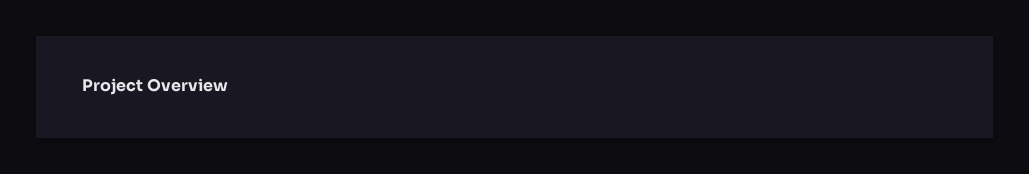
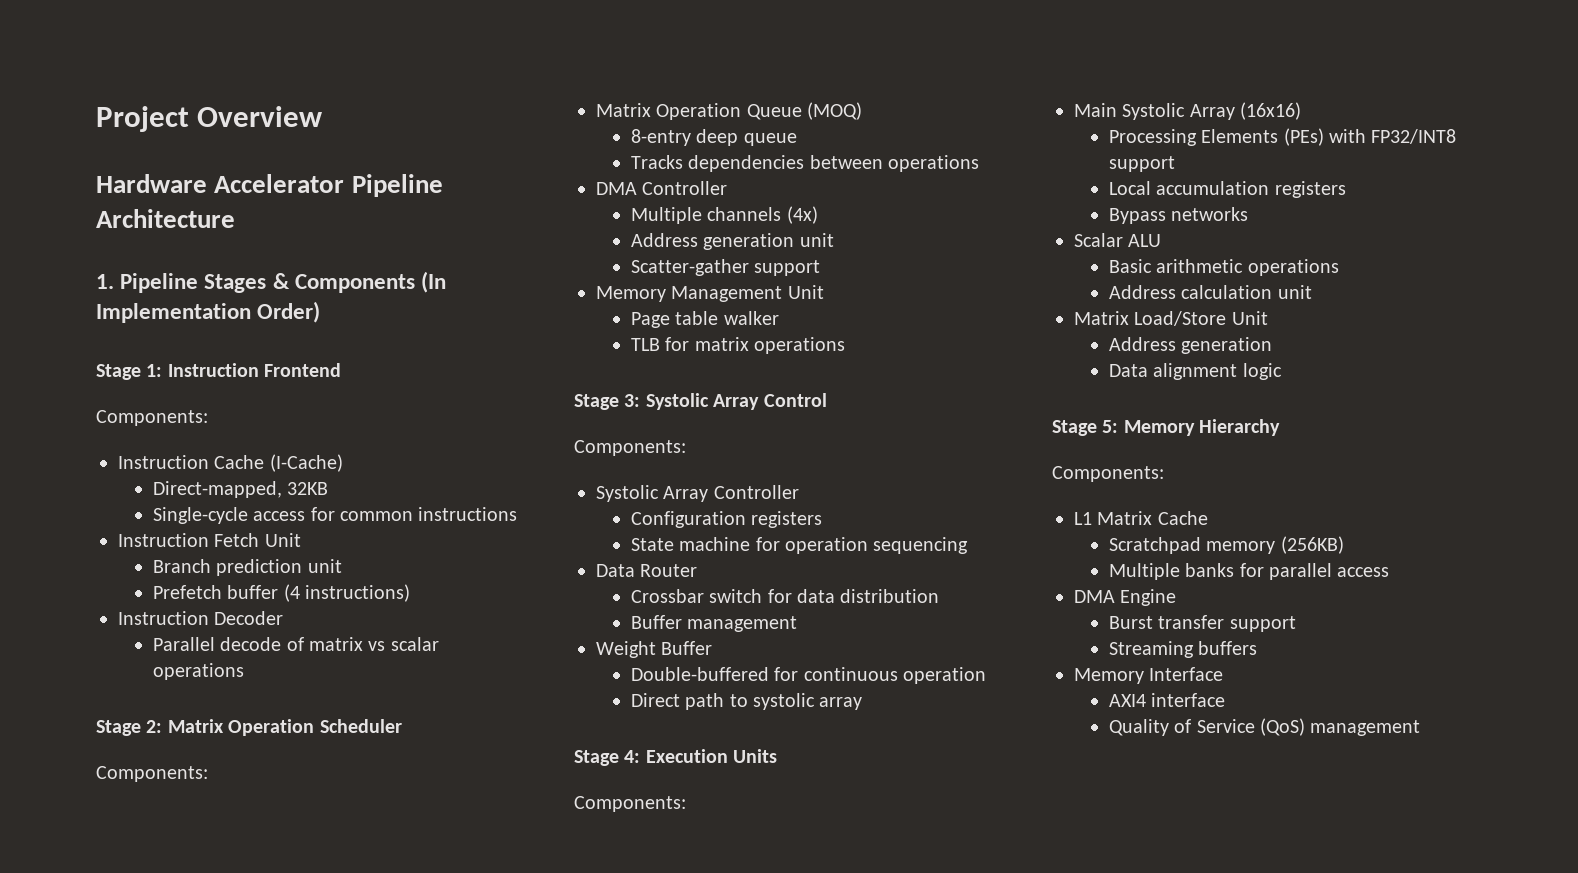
+ Hardware Accelerator Pipeline Architecture
+ 1. Pipeline Stages & Components (In Implementation Order)
+ Stage 1: Instruction Frontend
+ Components:
+ Instruction Cache (I-Cache)
+ Direct-mapped, 32KB
+ Single-cycle access for common instructions
+ Instruction Fetch Unit
+ Branch prediction unit
+ Prefetch buffer (4 instructions)
+ Instruction Decoder
+ Parallel decode of matrix vs scalar operations
+ Stage 2: Matrix Operation Scheduler
+ Components:
+ Matrix Operation Queue (MOQ)
+ 8-entry deep queue
+ Tracks dependencies between operations
+ DMA Controller
+ Multiple channels (4x)
+ Address generation unit
+ Scatter-gather support
+ Memory Management Unit
+ Page table walker
+ TLB for matrix operations
+ Stage 3: Systolic Array Control
+ Components:
+ Systolic Array Controller
+ Configuration registers
+ State machine for operation sequencing
+ Data Router
+ Crossbar switch for data distribution
+ Buffer management
+ Weight Buffer
+ Double-buffered for continuous operation
+ Direct path to systolic array
+ Stage 4: Execution Units
+ Components:
+ Main Systolic Array (16x16)
+ Processing Elements (PEs) with FP32/INT8 support
+ Local accumulation registers
+ Bypass networks
+ Scalar ALU
+ Basic arithmetic operations
+ Address calculation unit
+ Matrix Load/Store Unit
+ Address generation
+ Data alignment logic
+ Stage 5: Memory Hierarchy
+ Components:
+ L1 Matrix Cache
+ Scratchpad memory (256KB)
+ Multiple banks for parallel access
+ DMA Engine
+ Burst transfer support
+ Streaming buffers
+ Memory Interface
+ AXI4 interface
+ Quality of Service (QoS) management

